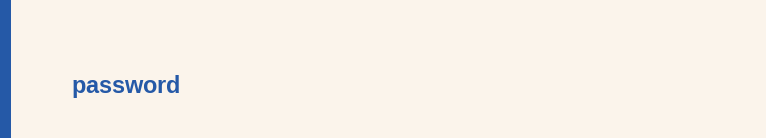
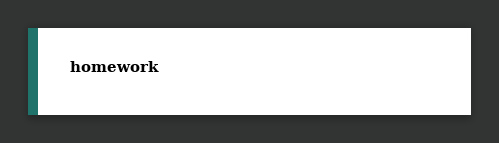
- password
+ homework

